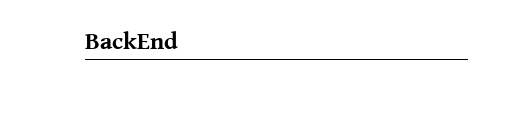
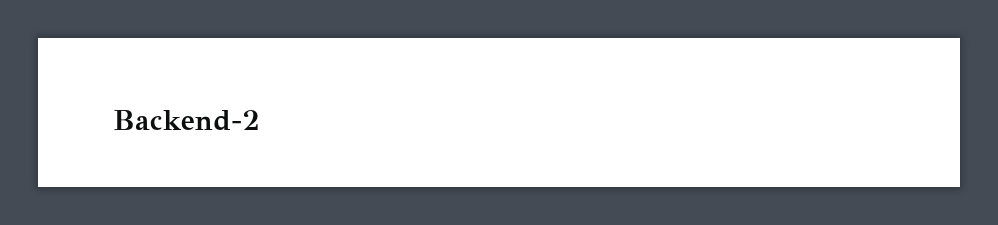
- BackEnd
+ Backend-2

